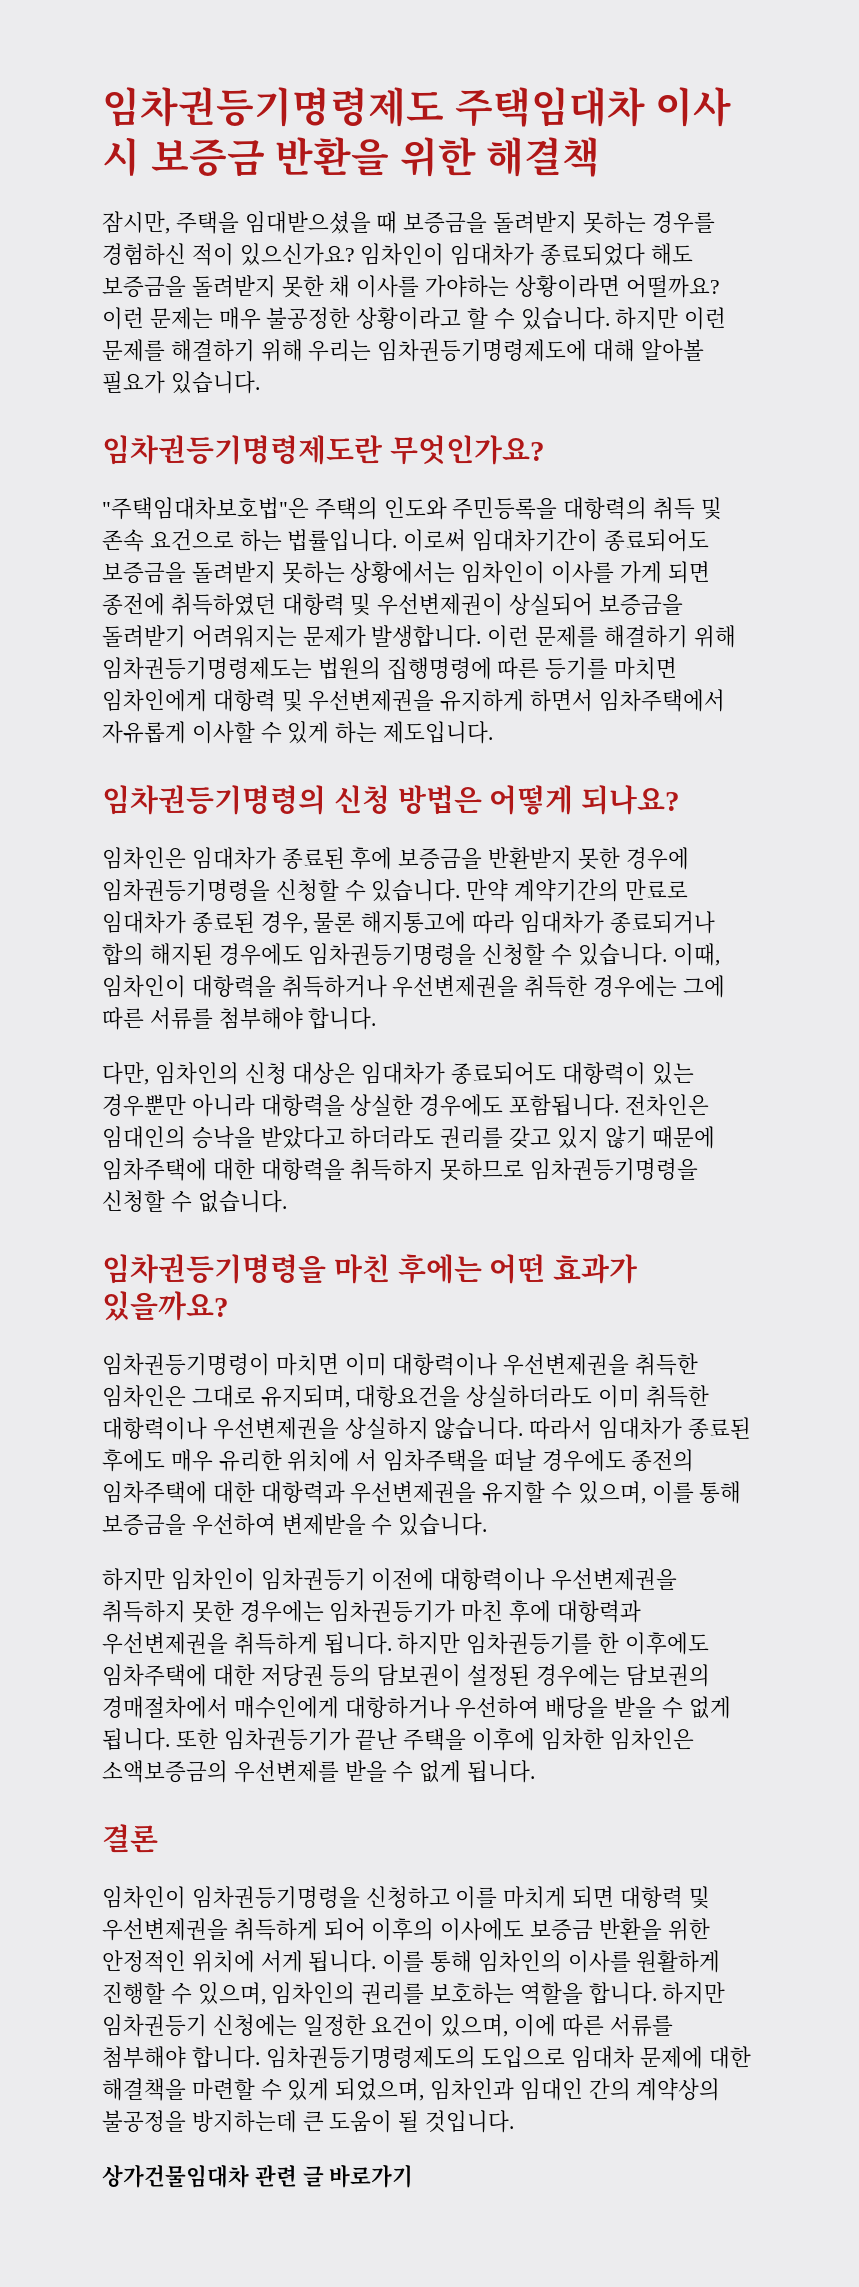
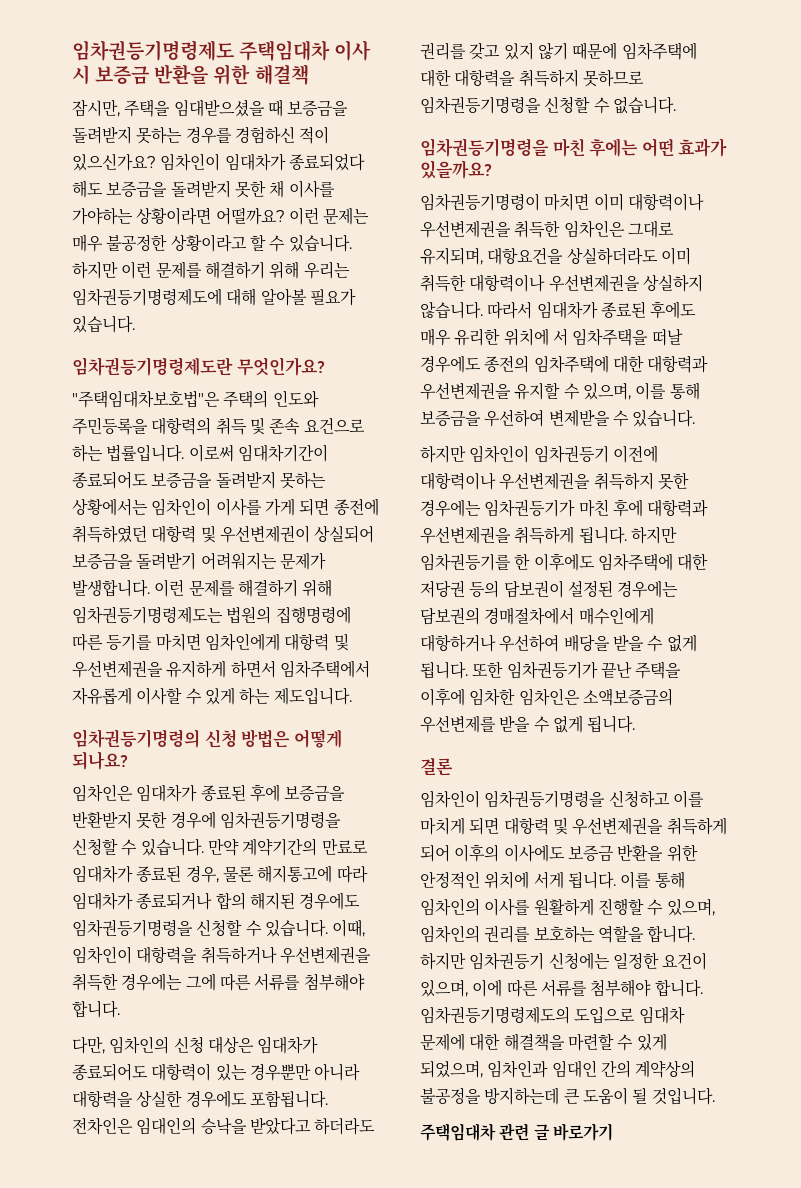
- 상가건물임대차 관련 글 바로가기
+ 주택임대차 관련 글 바로가기

